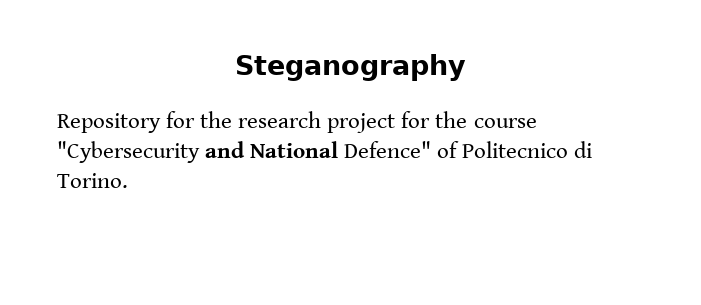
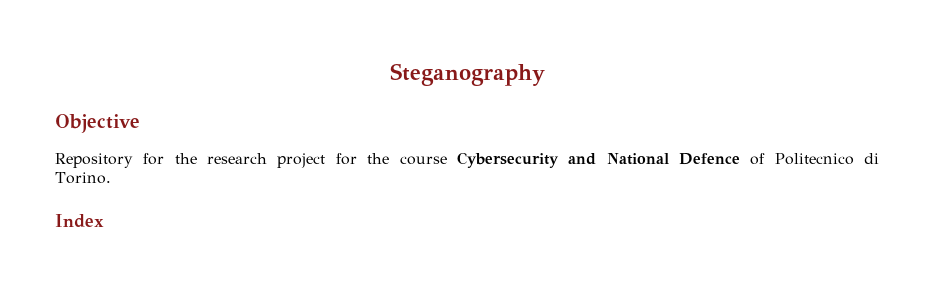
+ Objective
- Repository for the research project for the course "Cybersecurity and National Defence" of Politecnico di Torino.
+ Repository for the research project for the course Cybersecurity and National Defence of Politecnico di Torino.
+ Index

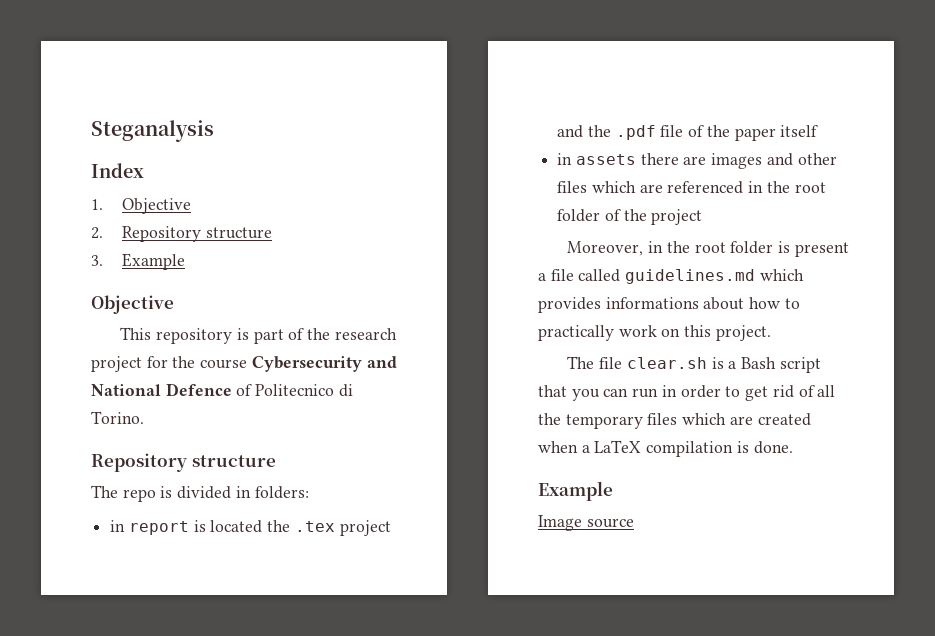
- Steganography
+ Steganalysis
+ Index
+ 1. Objective
+ 2. Repository structure
+ 3. Example
  Objective
- Repository for the research project for the course Cybersecurity and National Defence of Politecnico di Torino.
- Index
+ This repository is part of the research project for the course Cybersecurity and National Defence of Politecnico di Torino.
+ Repository structure
+ The repo is divided in folders:
+ in report is located the .tex project and the .pdf file of the paper itself
+ in assets there are images and other files which are referenced in the root folder of the project
+ Moreover, in the root folder is present a file called guidelines.md which provides informations about how to practically work on this project.
+ The file clear.sh is a Bash script that you can run in order to get rid of all the temporary files which are created when a LaTeX compilation is done.
+ Example
+ Image source

